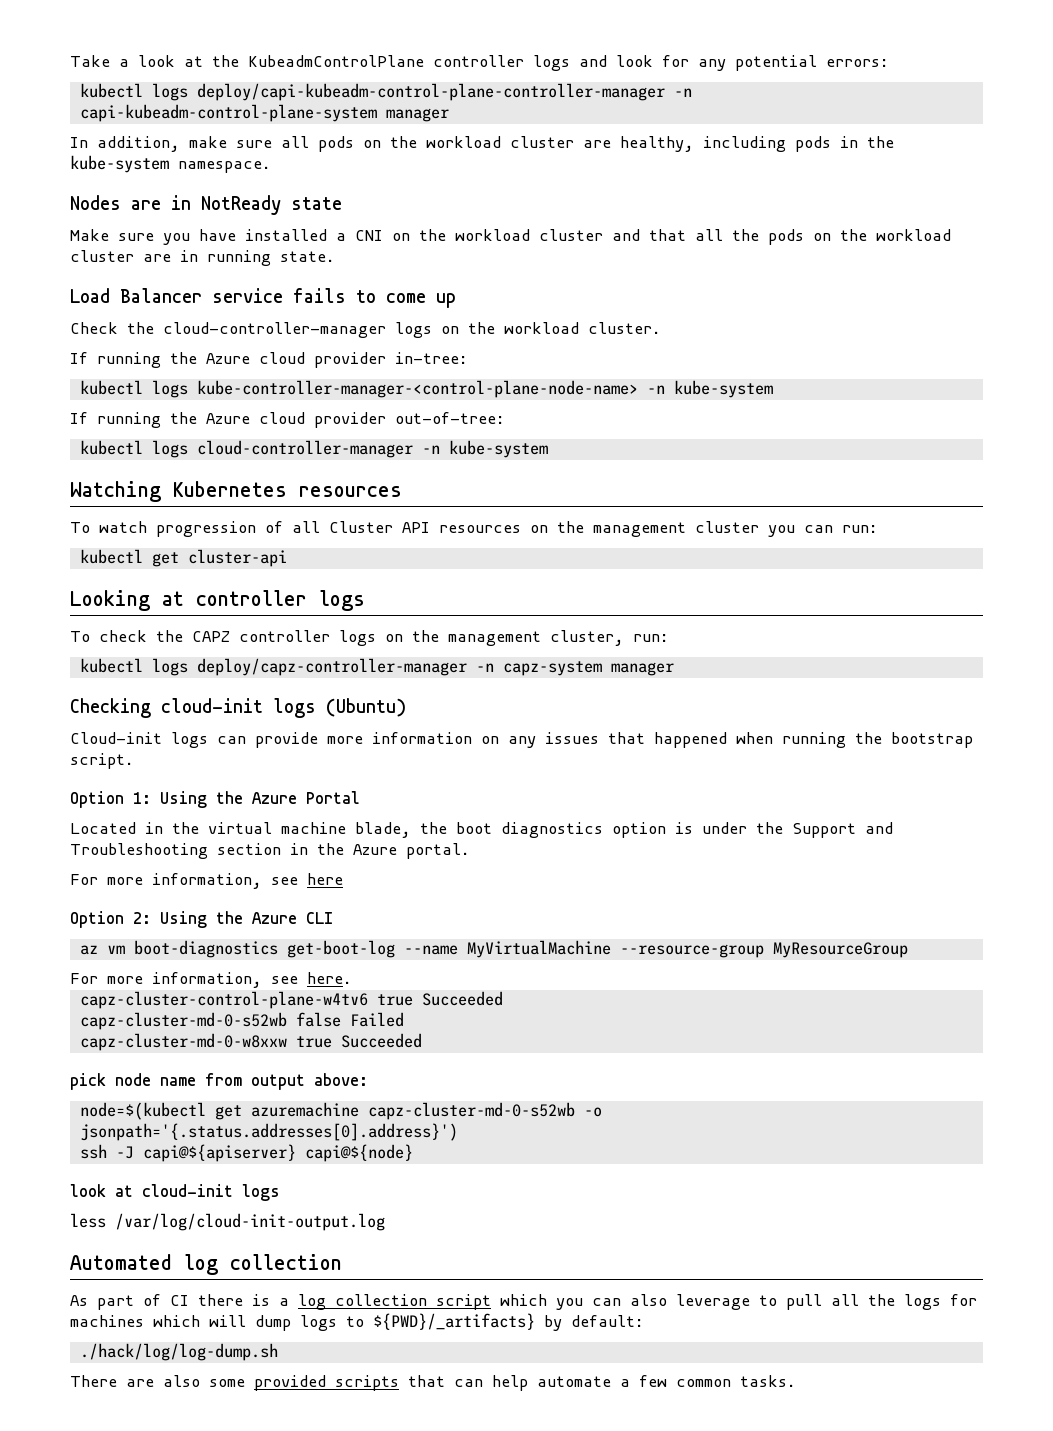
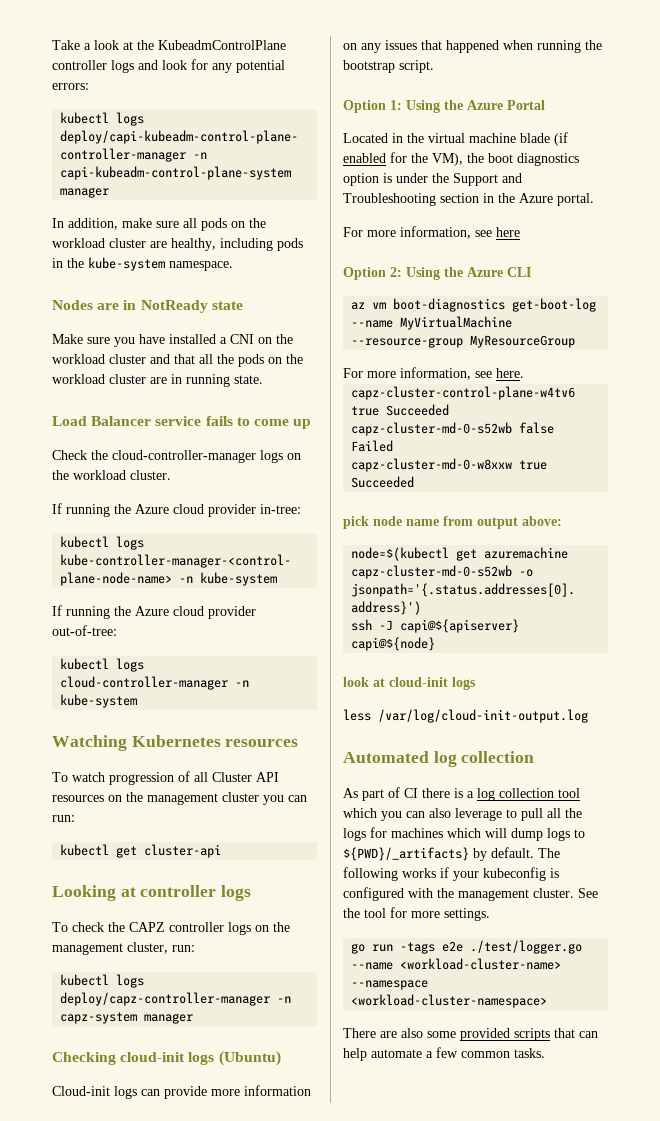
- Located in the virtual machine blade, the boot diagnostics option is under the Support and Troubleshooting section in the Azure portal.
+ Located in the virtual machine blade (if enabled for the VM), the boot diagnostics option is under the Support and Troubleshooting section in the Azure portal.
- As part of CI there is a log collection script which you can also leverage to pull all the logs for machines which will dump logs to ${PWD}/_artifacts} by default:
- ./hack/log/log-dump.sh
+ As part of CI there is a log collection tool which you can also leverage to pull all the logs for machines which will dump logs to ${PWD}/_artifacts} by default. The following works if your kubeconfig is configured with the management cluster. See the tool for more settings.
+ go run -tags e2e ./test/logger.go --name <workload-cluster-name> --namespace <workload-cluster-namespace>

